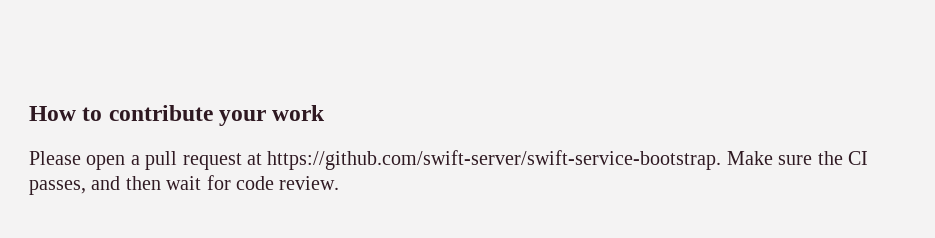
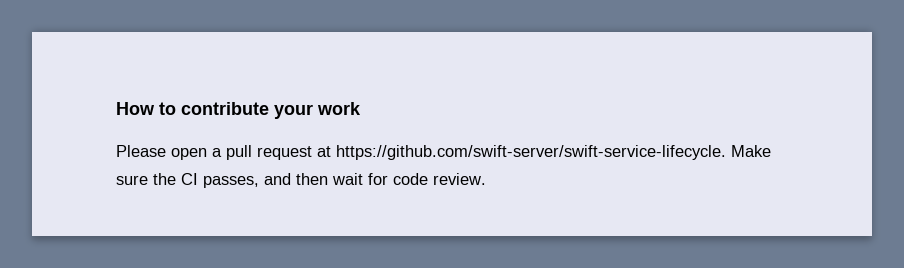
- Please open a pull request at https://github.com/swift-server/swift-service-bootstrap. Make sure the CI passes, and then wait for code review.
+ Please open a pull request at https://github.com/swift-server/swift-service-lifecycle. Make sure the CI passes, and then wait for code review.

